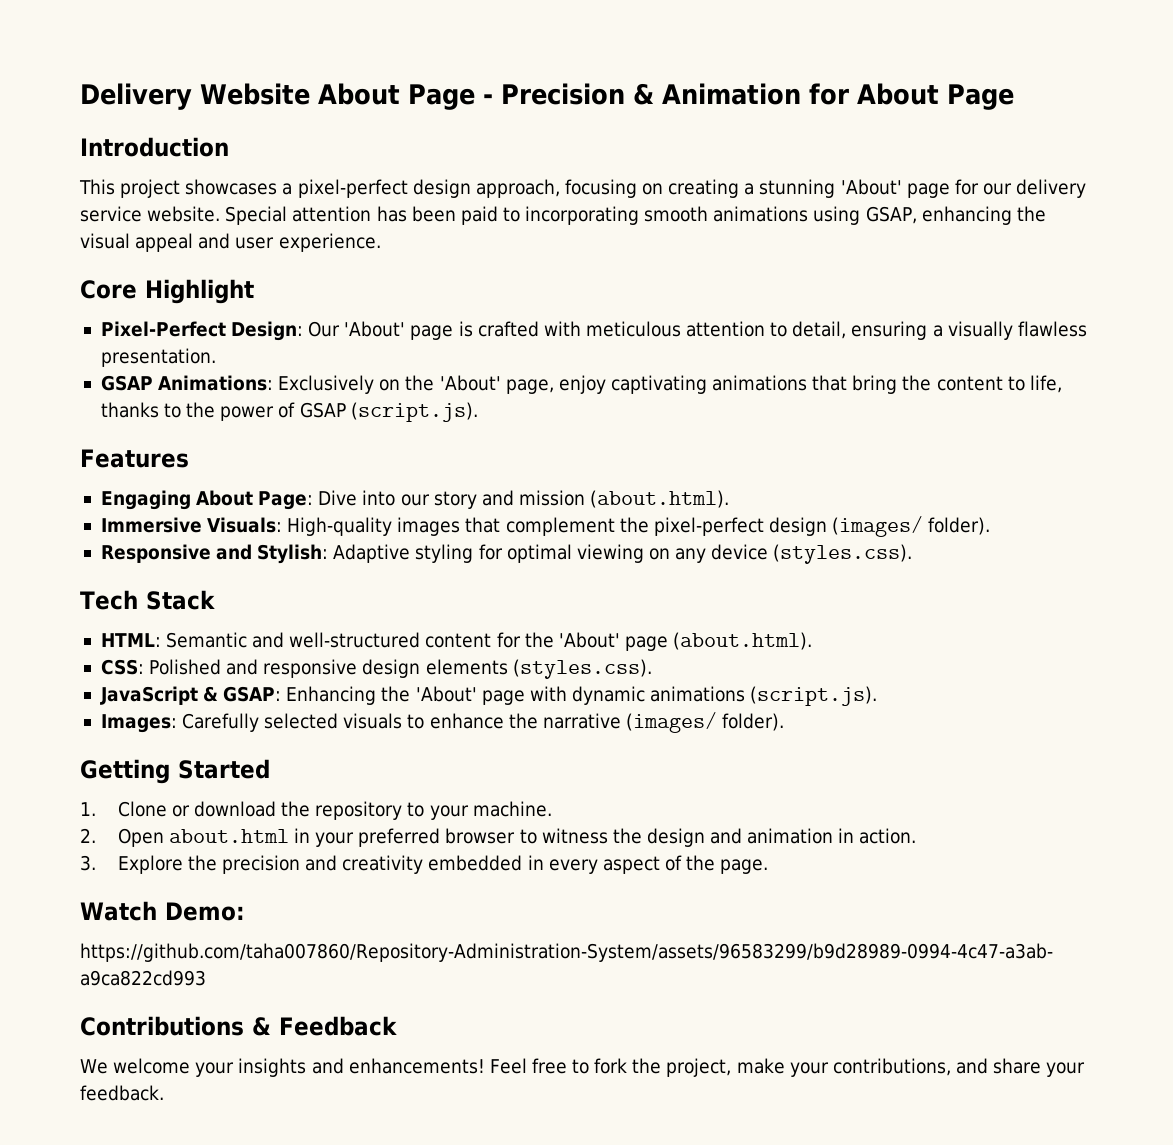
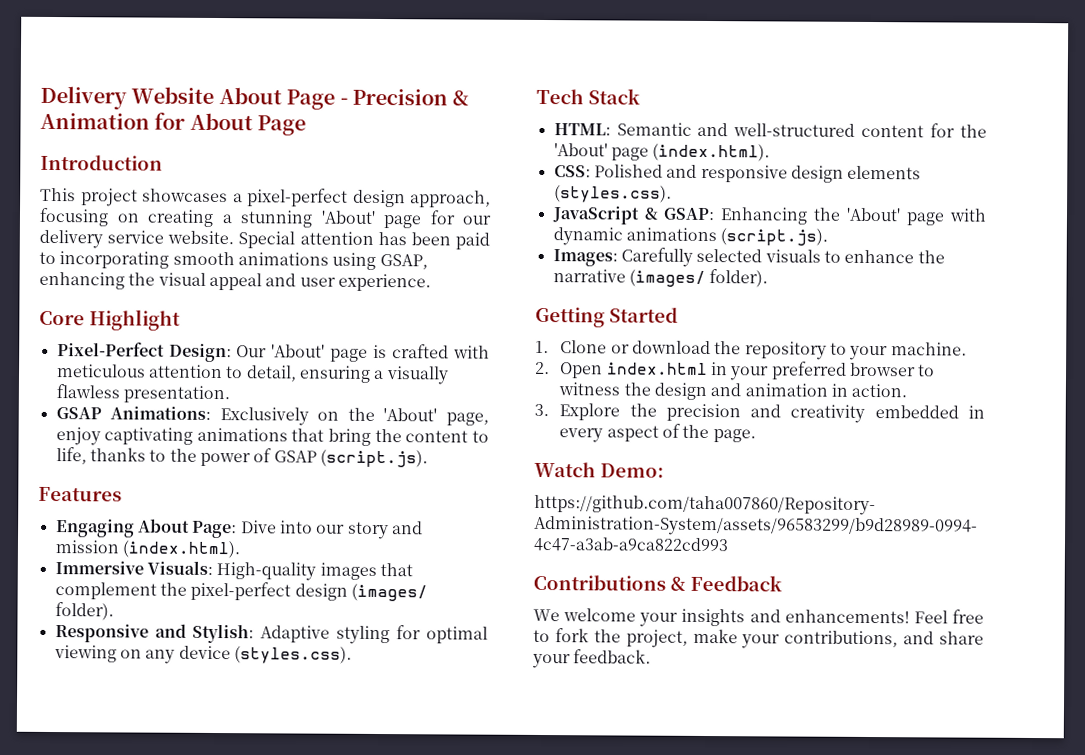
- Engaging About Page: Dive into our story and mission (about.html).
+ Engaging About Page: Dive into our story and mission (index.html).
- HTML: Semantic and well-structured content for the 'About' page (about.html).
+ HTML: Semantic and well-structured content for the 'About' page (index.html).
- 2. Open about.html in your preferred browser to witness the design and animation in action.
+ 2. Open index.html in your preferred browser to witness the design and animation in action.

